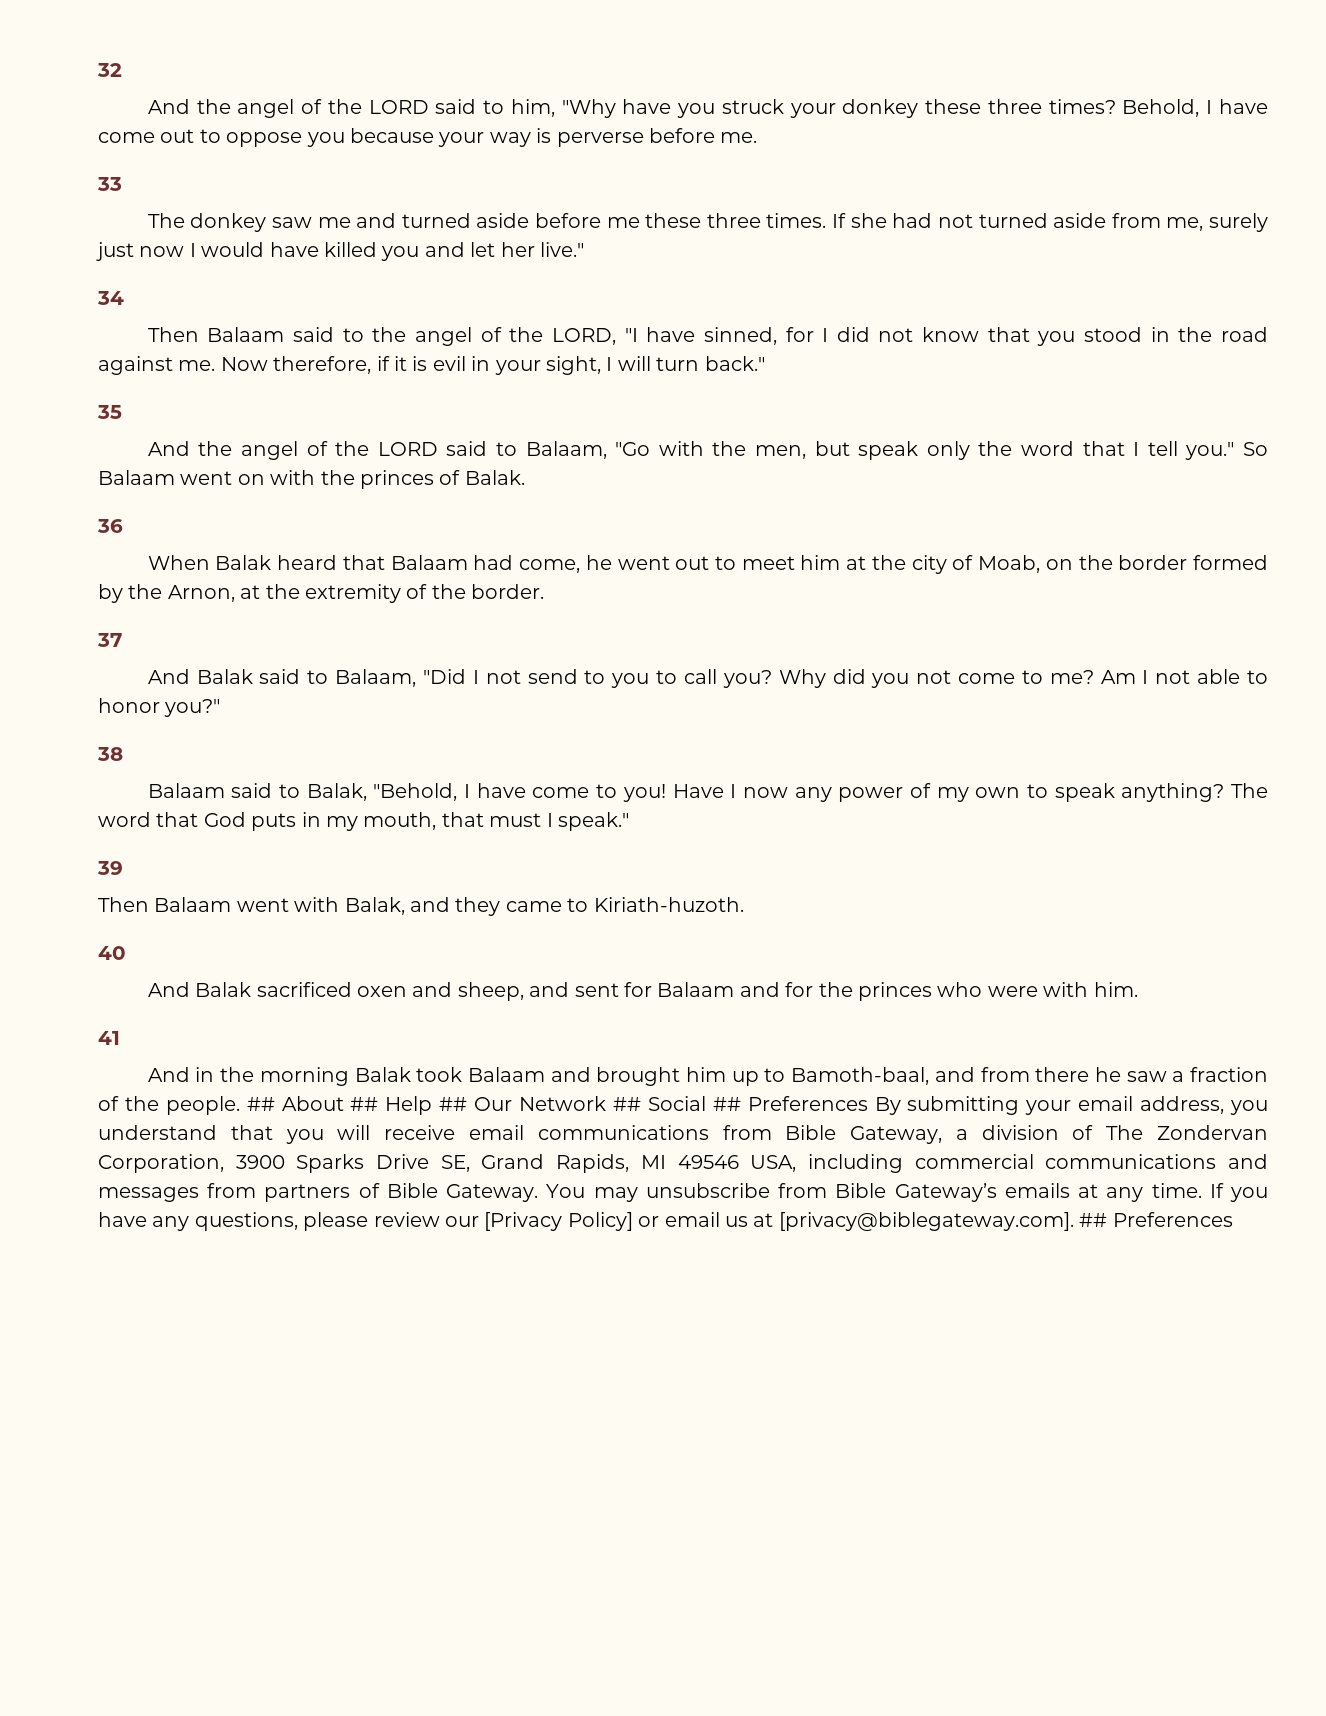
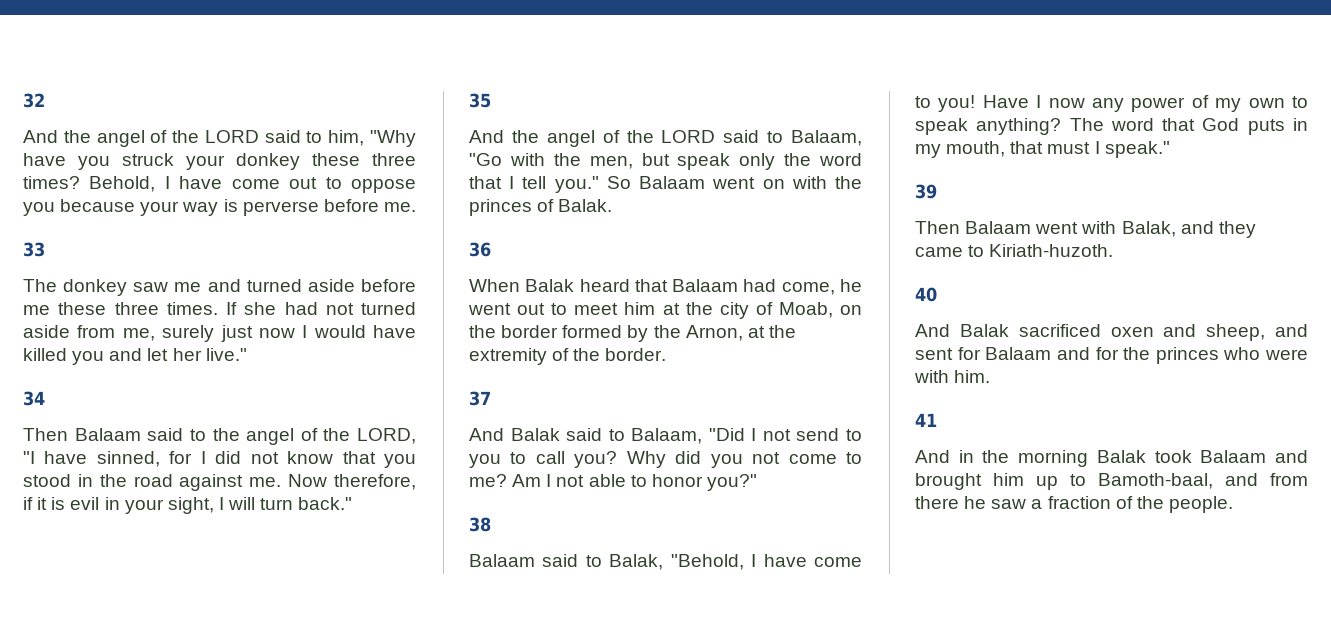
- ## About ## Help ## Our Network ## Social ## Preferences By submitting your email address, you understand that you will receive email communications from Bible Gateway, a division of The Zondervan Corporation, 3900 Sparks Drive SE, Grand Rapids, MI 49546 USA, including commercial communications and messages from partners of Bible Gateway. You may unsubscribe from Bible Gateway’s emails at any time. If you have any questions, please review our [Privacy Policy] or email us at [privacy@biblegateway.com]. ## Preferences

